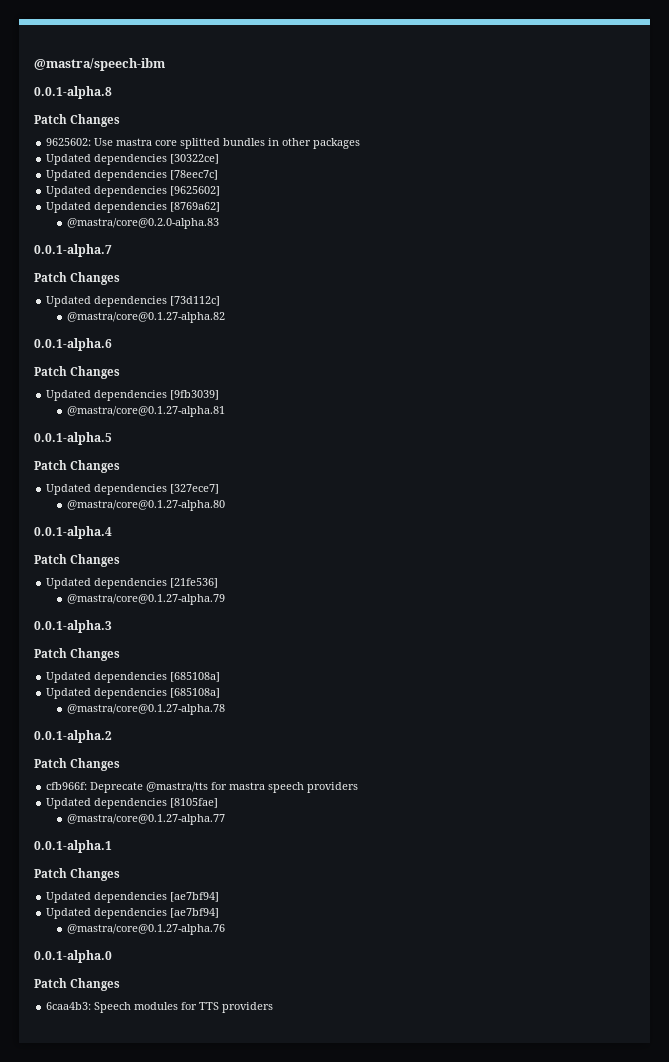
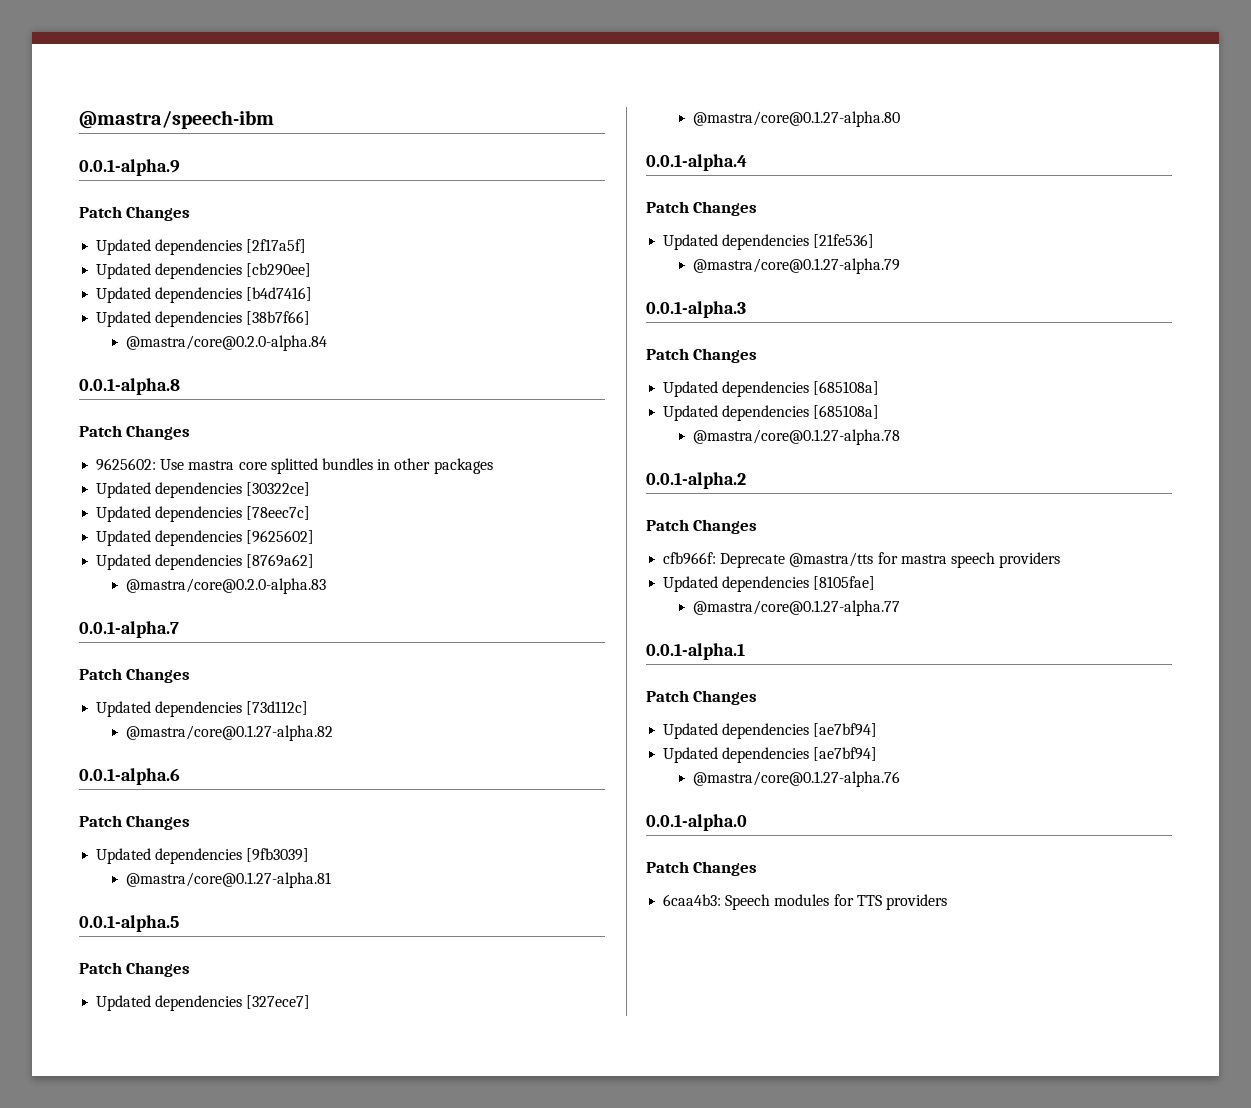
+ 0.0.1-alpha.9
+ Patch Changes
+ Updated dependencies [2f17a5f]
+ Updated dependencies [cb290ee]
+ Updated dependencies [b4d7416]
+ Updated dependencies [38b7f66]
+ @mastra/core@0.2.0-alpha.84

